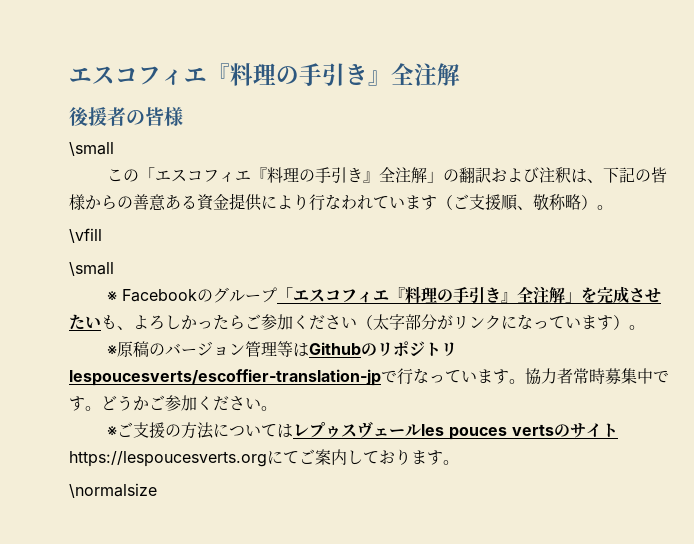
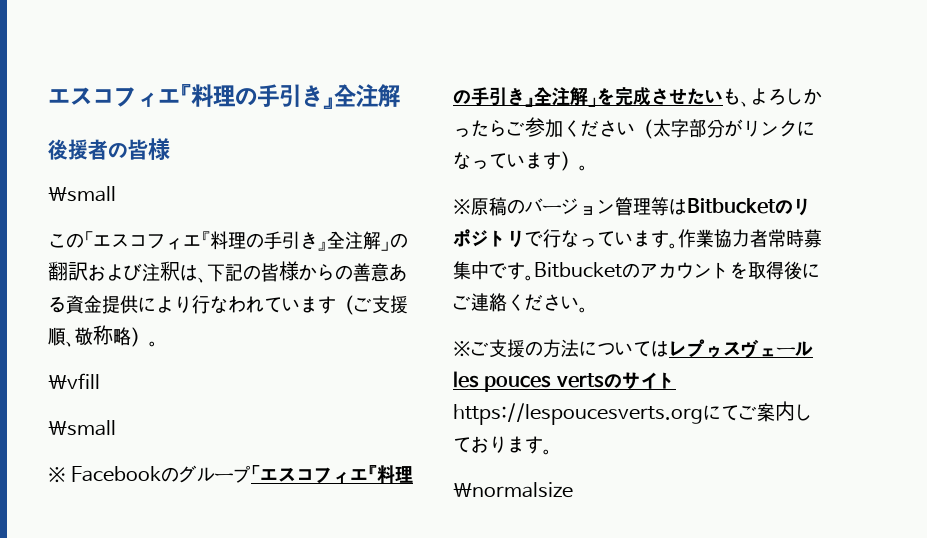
- ※原稿のバージョン管理等はGithubのリポジトリlespoucesverts/escoffier-translation-jpで行なっています。
+ ※原稿のバージョン管理等はBitbucketのリポジトリで行なっています。
- 協力者常時募集中です。
+ 作業協力者常時募集中です。
- どうかご参加ください。
+ Bitbucketのアカウントを取得後にご連絡ください。

